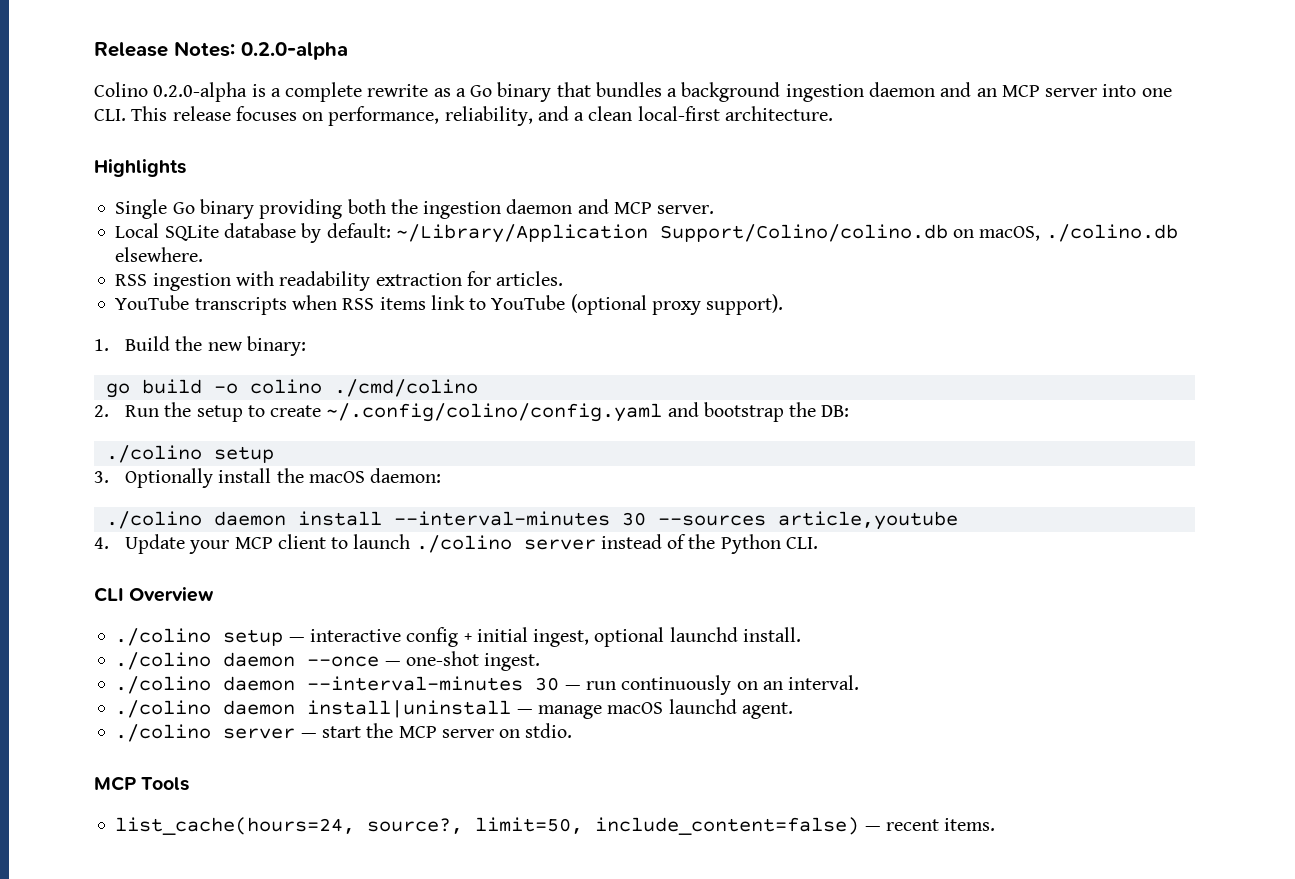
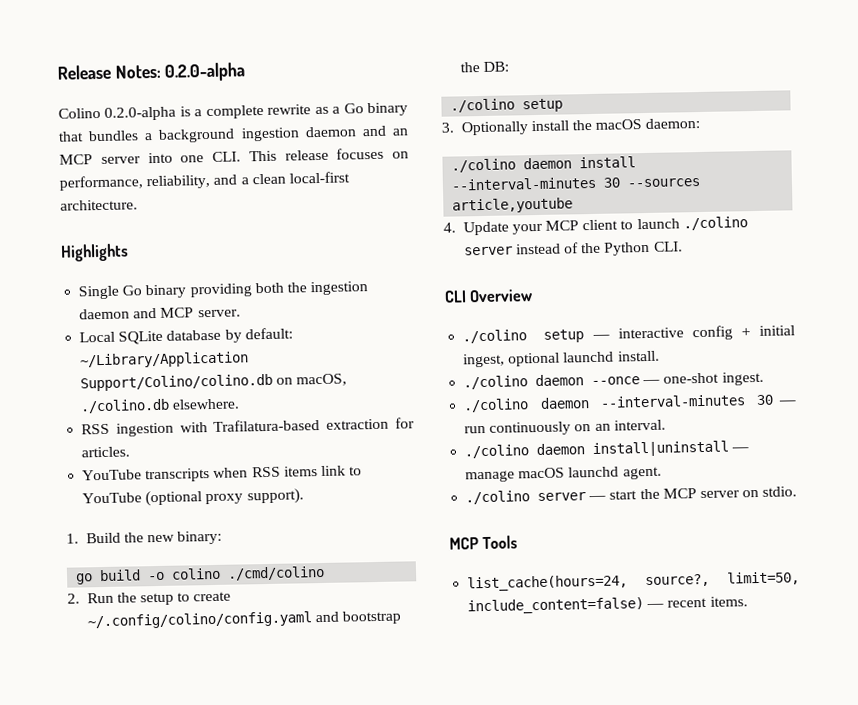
- RSS ingestion with readability extraction for articles.
+ RSS ingestion with Trafilatura-based extraction for articles.

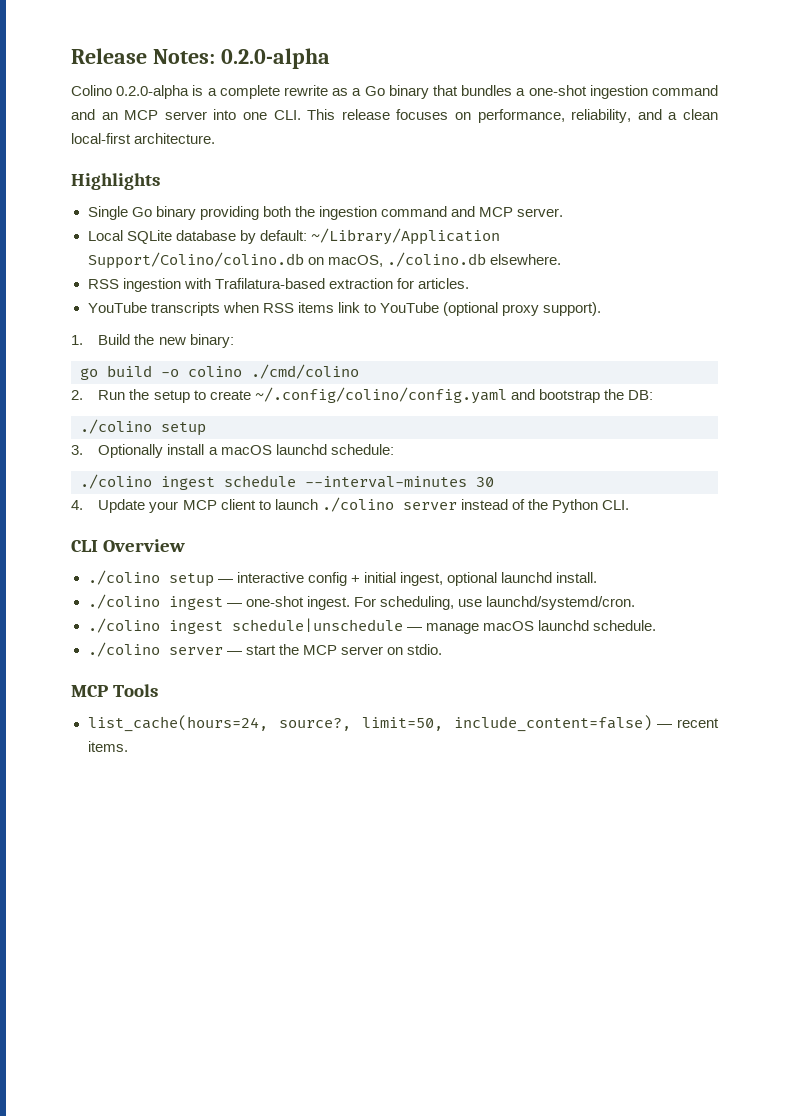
- Colino 0.2.0-alpha is a complete rewrite as a Go binary that bundles a background ingestion daemon and an MCP server into one CLI. This release focuses on performance, reliability, and a clean local-first architecture.
+ Colino 0.2.0-alpha is a complete rewrite as a Go binary that bundles a one-shot ingestion command and an MCP server into one CLI. This release focuses on performance, reliability, and a clean local-first architecture.
- Single Go binary providing both the ingestion daemon and MCP server.
+ Single Go binary providing both the ingestion command and MCP server.
- 3. Optionally install the macOS daemon:
- ./colino daemon install --interval-minutes 30 --sources article,youtube
+ 3. Optionally install a macOS launchd schedule:
+ ./colino ingest schedule --interval-minutes 30
- ./colino daemon --once — one-shot ingest.
- ./colino daemon --interval-minutes 30 — run continuously on an interval.
- ./colino daemon install|uninstall — manage macOS launchd agent.
+ ./colino ingest — one-shot ingest. For scheduling, use launchd/systemd/cron.
+ ./colino ingest schedule|unschedule — manage macOS launchd schedule.

